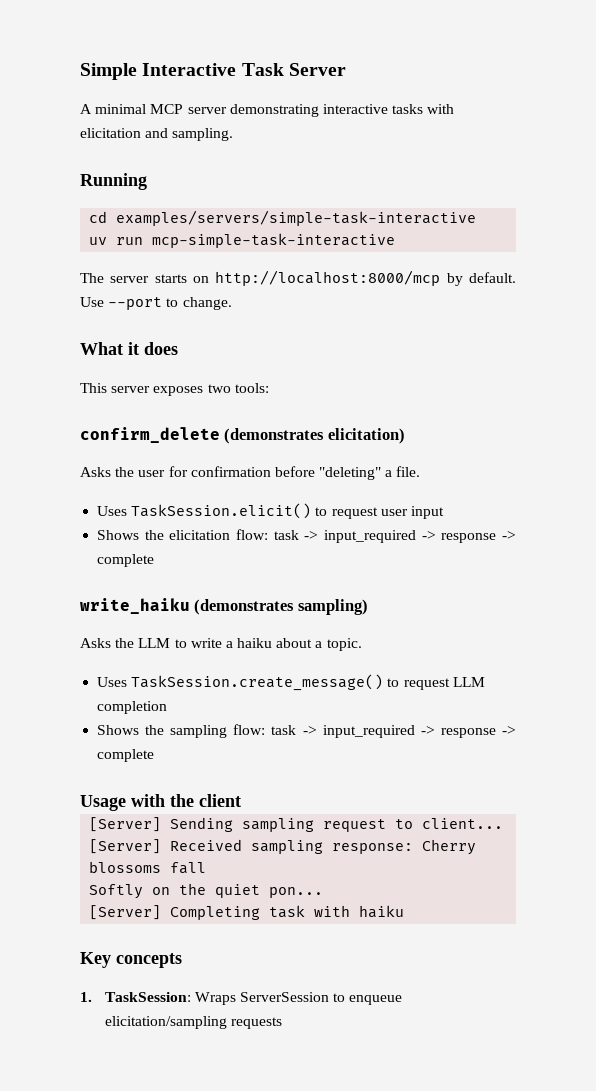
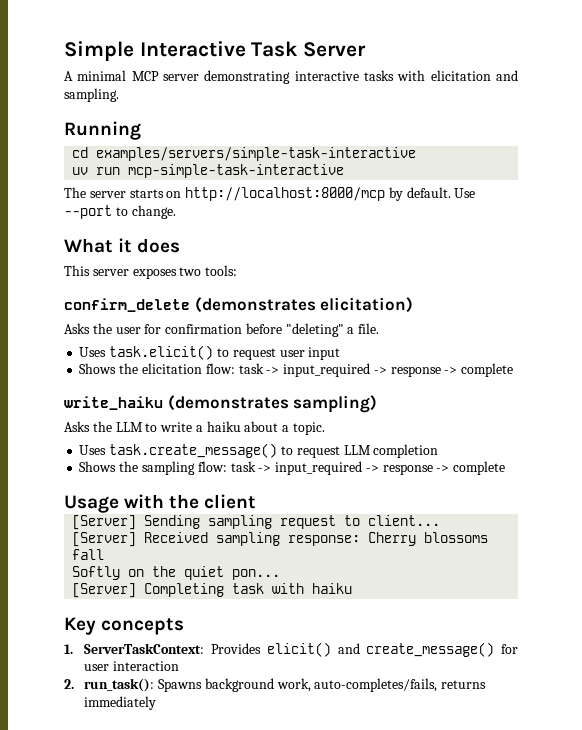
- Uses TaskSession.elicit() to request user input
+ Uses task.elicit() to request user input
- Uses TaskSession.create_message() to request LLM completion
+ Uses task.create_message() to request LLM completion
- 1. TaskSession: Wraps ServerSession to enqueue elicitation/sampling requests
+ 1. ServerTaskContext: Provides elicit() and create_message() for user interaction
+ 2. run_task(): Spawns background work, auto-completes/fails, returns immediately

